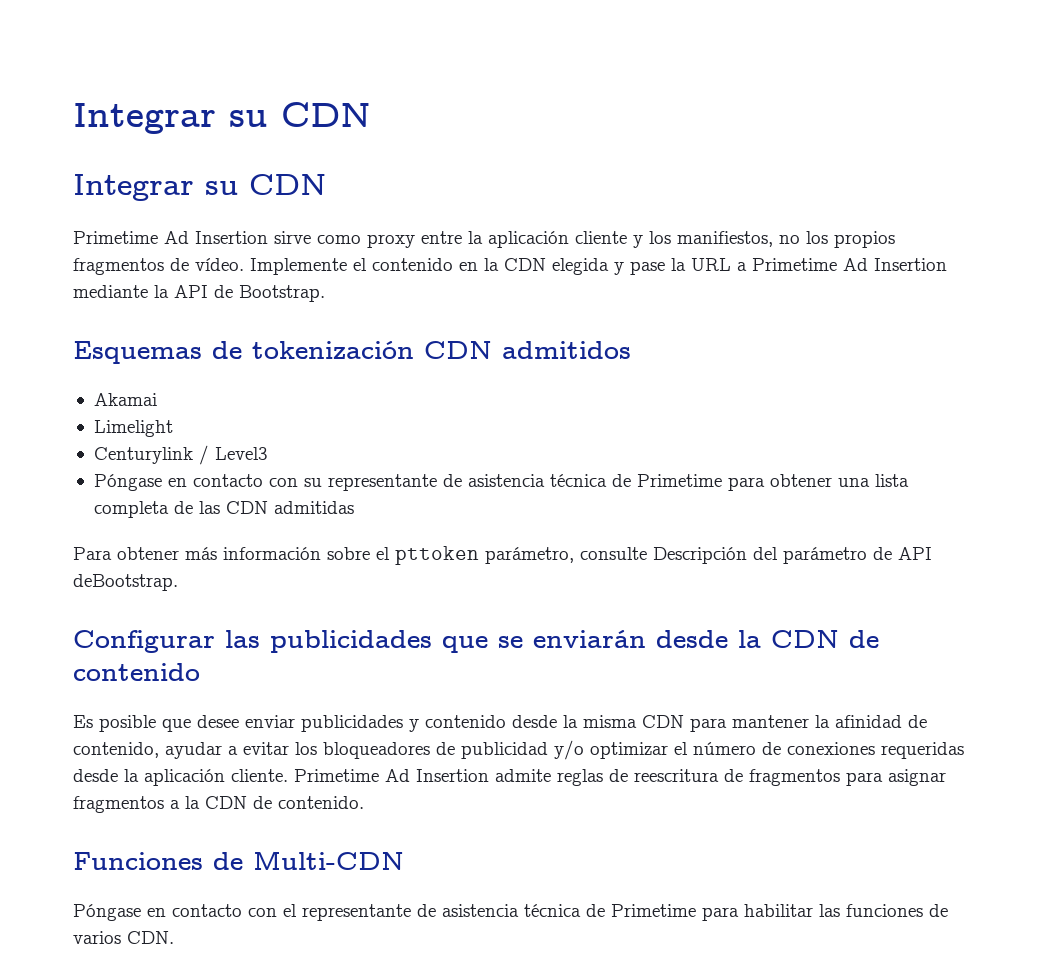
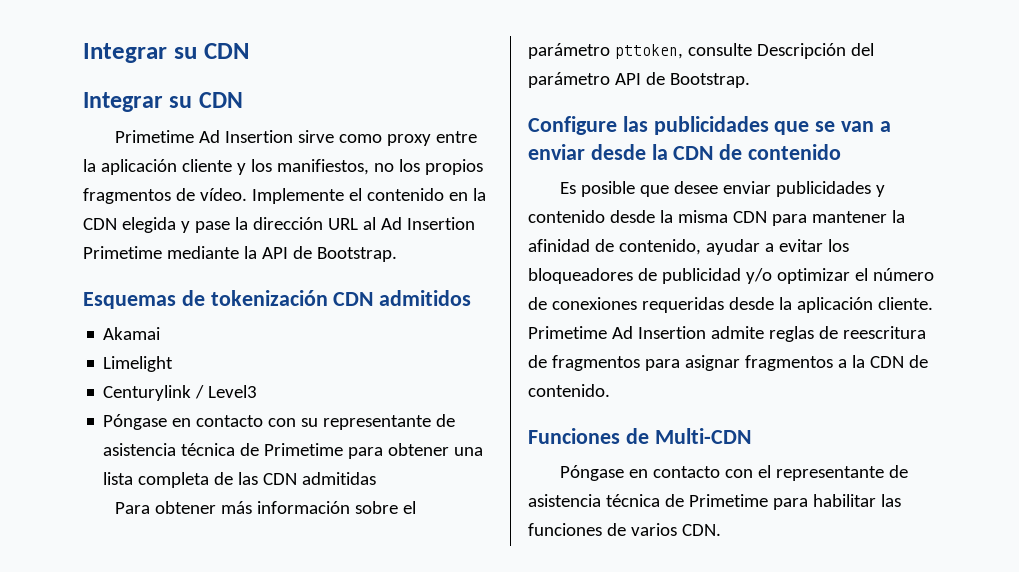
- Implemente el contenido en la CDN elegida y pase la URL a Primetime Ad Insertion mediante la API de Bootstrap.
+ Implemente el contenido en la CDN elegida y pase la dirección URL al Ad Insertion Primetime mediante la API de Bootstrap.
- Para obtener más información sobre el pttoken parámetro, consulte Descripción del parámetro de API deBootstrap.
- Configurar las publicidades que se enviarán desde la CDN de contenido
+ Para obtener más información sobre el parámetro pttoken, consulte Descripción del parámetro API de Bootstrap.
+ Configure las publicidades que se van a enviar desde la CDN de contenido

